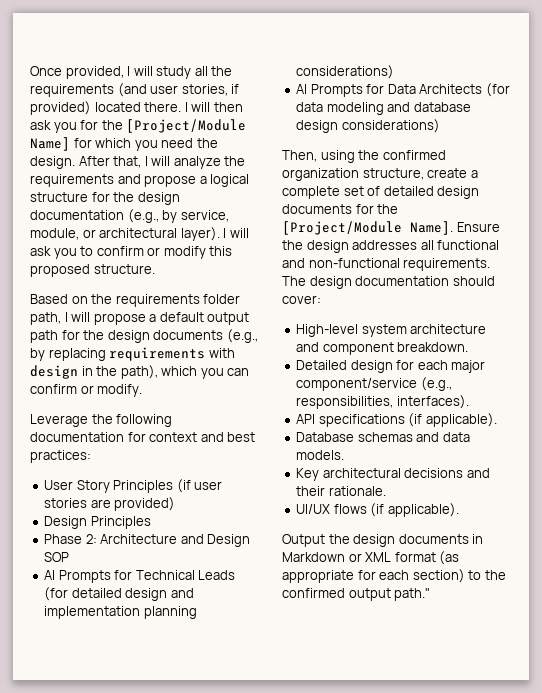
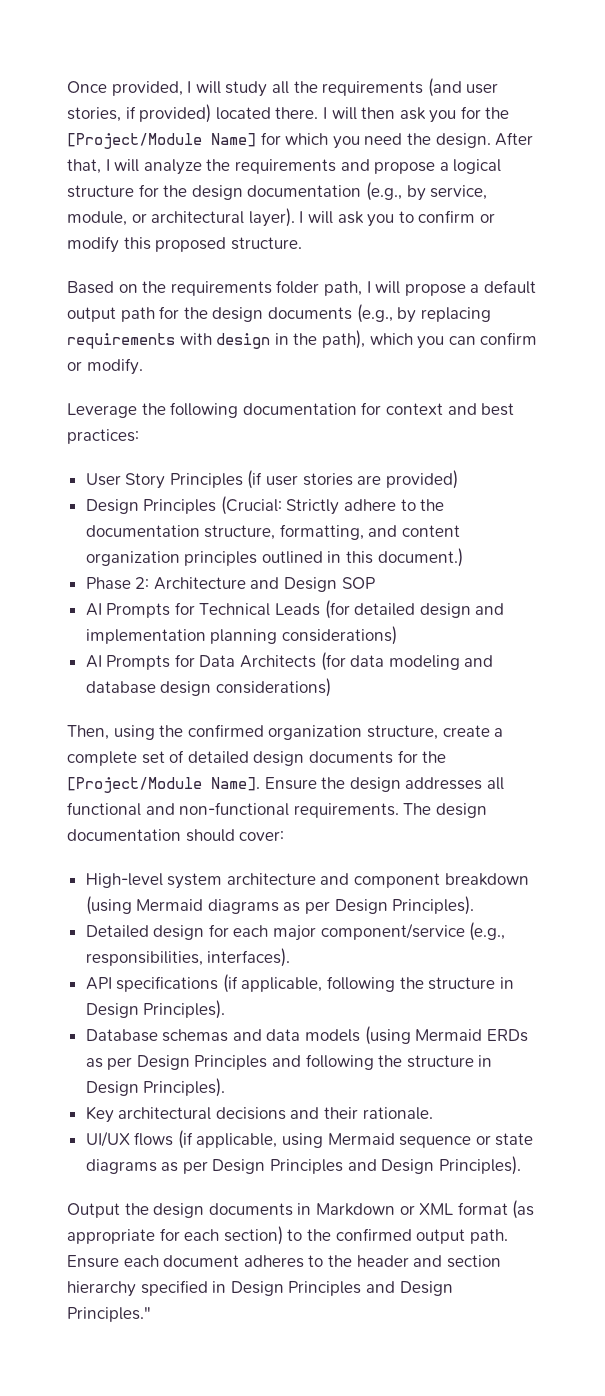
- Design Principles
+ Design Principles (Crucial: Strictly adhere to the documentation structure, formatting, and content organization principles outlined in this document.)
- High-level system architecture and component breakdown.
+ High-level system architecture and component breakdown (using Mermaid diagrams as per Design Principles).
- API specifications (if applicable).
- Database schemas and data models.
+ API specifications (if applicable, following the structure in Design Principles).
+ Database schemas and data models (using Mermaid ERDs as per Design Principles and following the structure in Design Principles).
- UI/UX flows (if applicable).
+ UI/UX flows (if applicable, using Mermaid sequence or state diagrams as per Design Principles and Design Principles).
- Output the design documents in Markdown or XML format (as appropriate for each section) to the confirmed output path."
+ Output the design documents in Markdown or XML format (as appropriate for each section) to the confirmed output path. Ensure each document adheres to the header and section hierarchy specified in Design Principles and Design Principles."

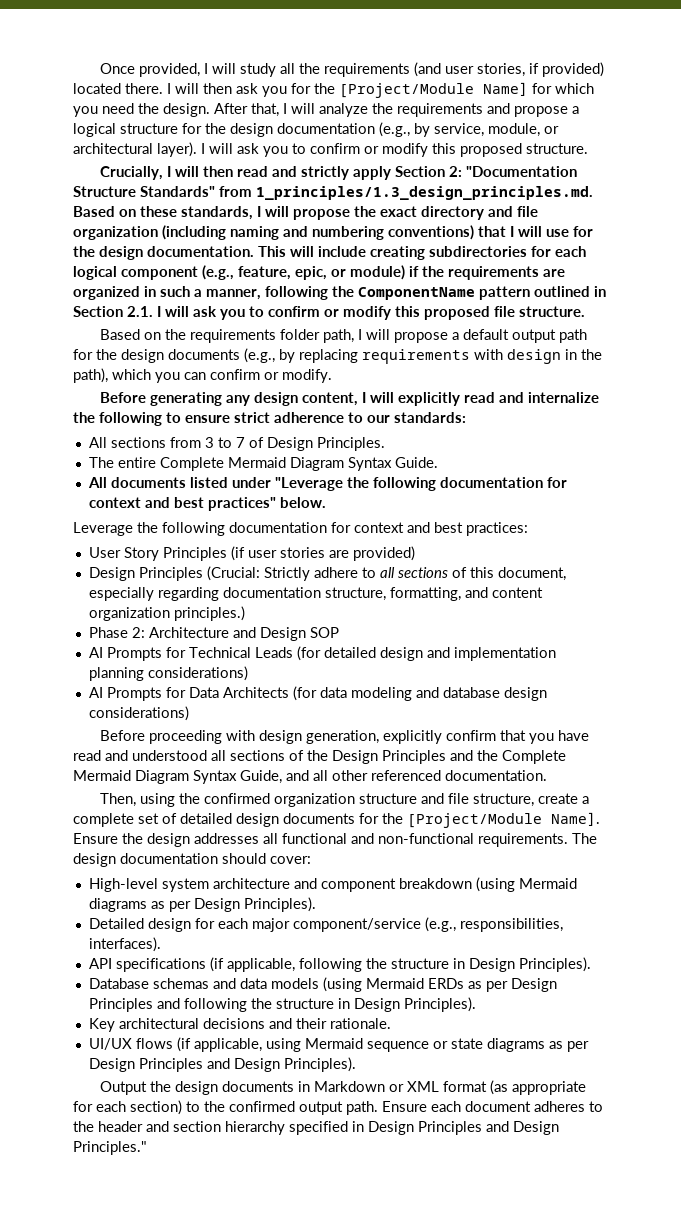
+ Crucially, I will then read and strictly apply Section 2: "Documentation Structure Standards" from 1_principles/1.3_design_principles.md. Based on these standards, I will propose the exact directory and file organization (including naming and numbering conventions) that I will use for the design documentation. This will include creating subdirectories for each logical component (e.g., feature, epic, or module) if the requirements are organized in such a manner, following the ComponentName pattern outlined in Section 2.1. I will ask you to confirm or modify this proposed file structure.
+ Before generating any design content, I will explicitly read and internalize the following to ensure strict adherence to our standards:
+ All sections from 3 to 7 of Design Principles.
+ The entire Complete Mermaid Diagram Syntax Guide.
+ All documents listed under "Leverage the following documentation for context and best practices" below.
- Design Principles (Crucial: Strictly adhere to the documentation structure, formatting, and content organization principles outlined in this document.)
+ Design Principles (Crucial: Strictly adhere to all sections of this document, especially regarding documentation structure, formatting, and content organization principles.)
+ Before proceeding with design generation, explicitly confirm that you have read and understood all sections of the Design Principles and the Complete Mermaid Diagram Syntax Guide, and all other referenced documentation.
- Then, using the confirmed organization structure, create a complete set of detailed design documents for the [Project/Module Name].
+ Then, using the confirmed organization structure and file structure, create a complete set of detailed design documents for the [Project/Module Name].

